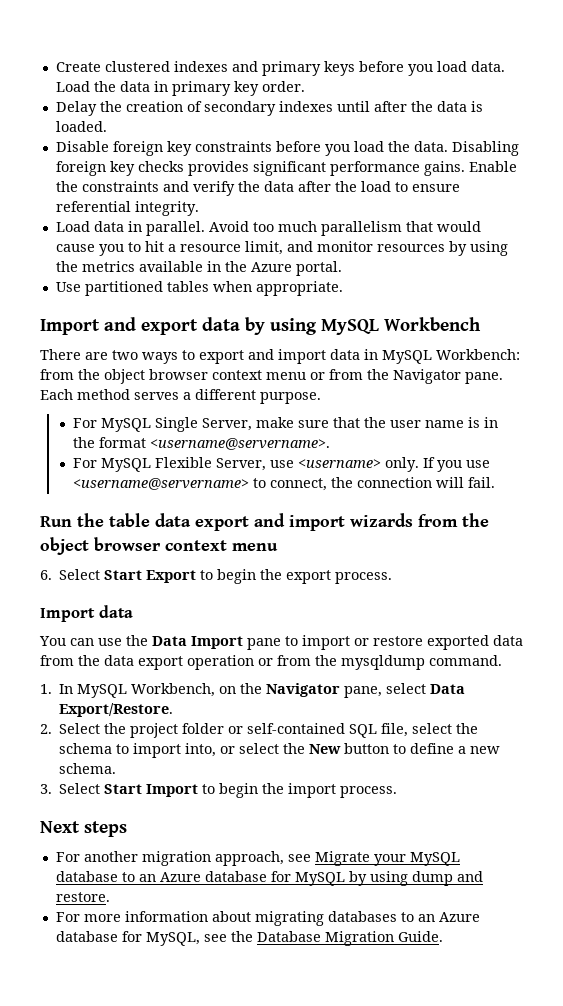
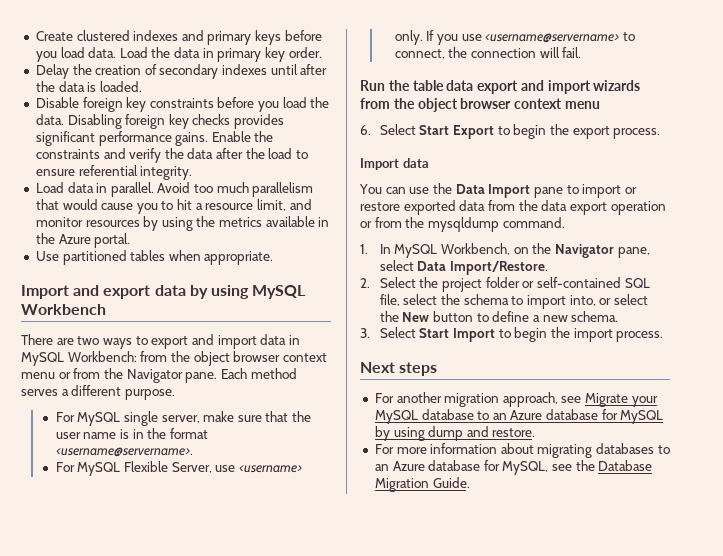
- For MySQL Single Server, make sure that the user name is in the format <username@servername>.
+ For MySQL single server, make sure that the user name is in the format <username@servername>.
- 1. In MySQL Workbench, on the Navigator pane, select Data Export/Restore.
+ 1. In MySQL Workbench, on the Navigator pane, select Data Import/Restore.

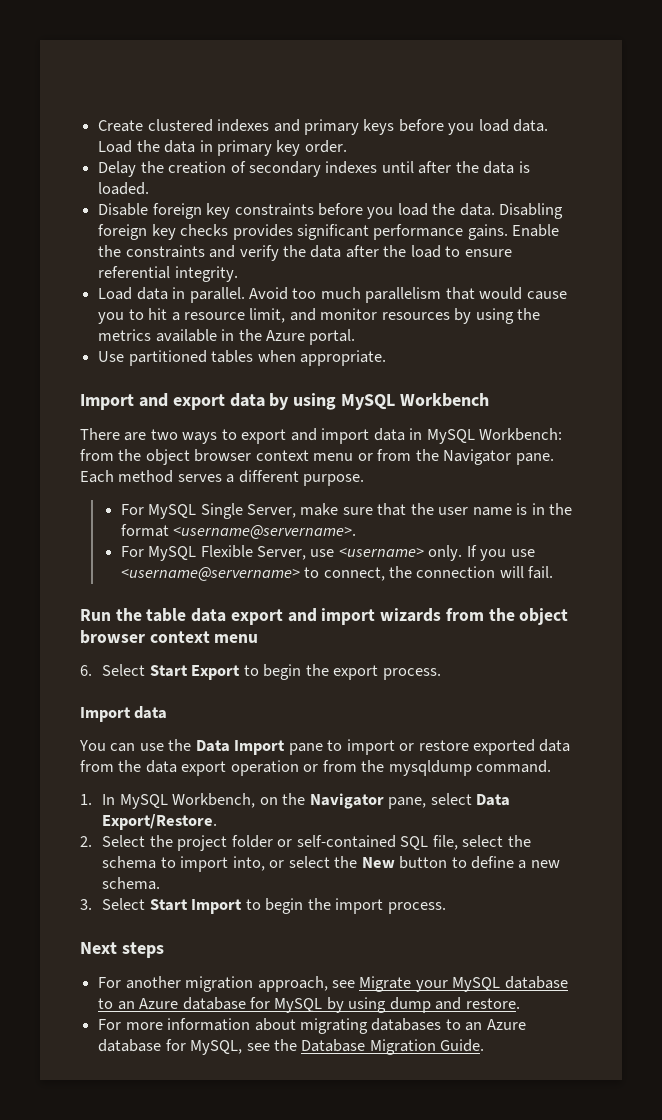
- For MySQL single server, make sure that the user name is in the format <username@servername>.
+ For MySQL Single Server, make sure that the user name is in the format <username@servername>.
- 1. In MySQL Workbench, on the Navigator pane, select Data Import/Restore.
+ 1. In MySQL Workbench, on the Navigator pane, select Data Export/Restore.

